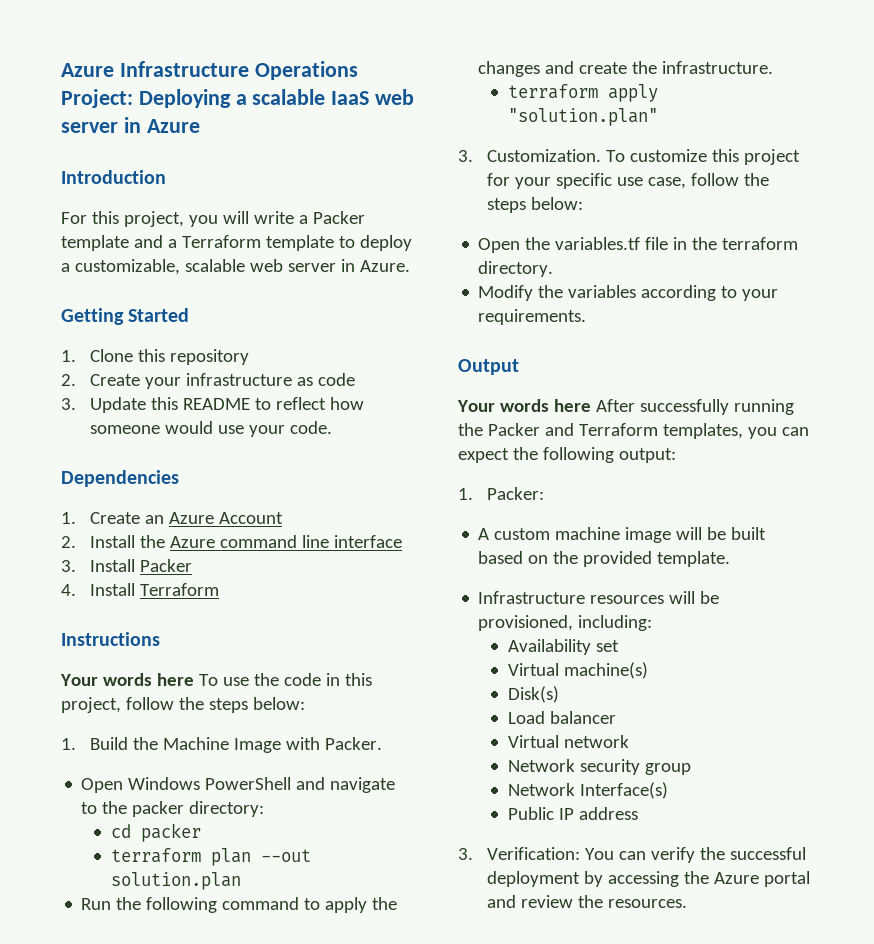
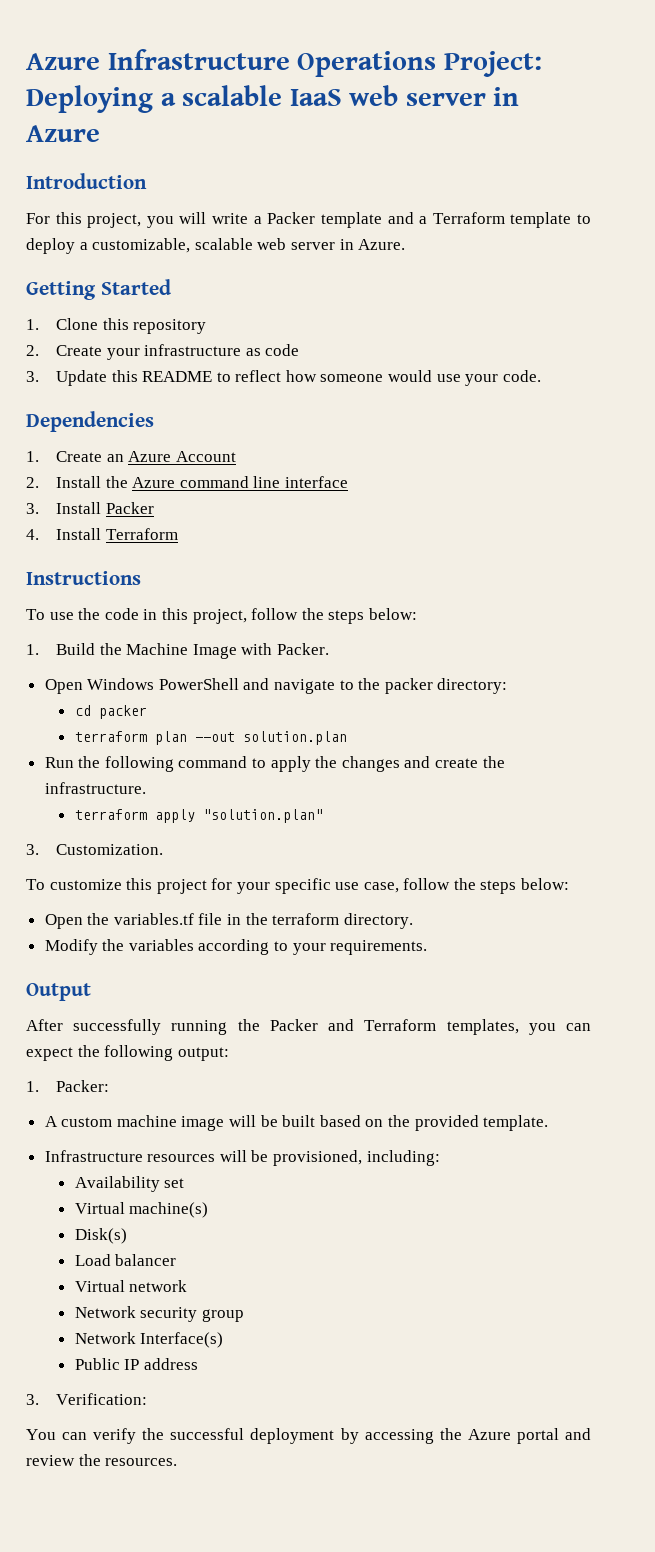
- Your words here To use the code in this project, follow the steps below:
+ To use the code in this project, follow the steps below:
- 3. Customization. To customize this project for your specific use case, follow the steps below:
+ 3. Customization.
+ To customize this project for your specific use case, follow the steps below:
- Your words here After successfully running the Packer and Terraform templates, you can expect the following output:
+ After successfully running the Packer and Terraform templates, you can expect the following output:
- 3. Verification: You can verify the successful deployment by accessing the Azure portal and review the resources.
+ 3. Verification:
+ You can verify the successful deployment by accessing the Azure portal and review the resources.

